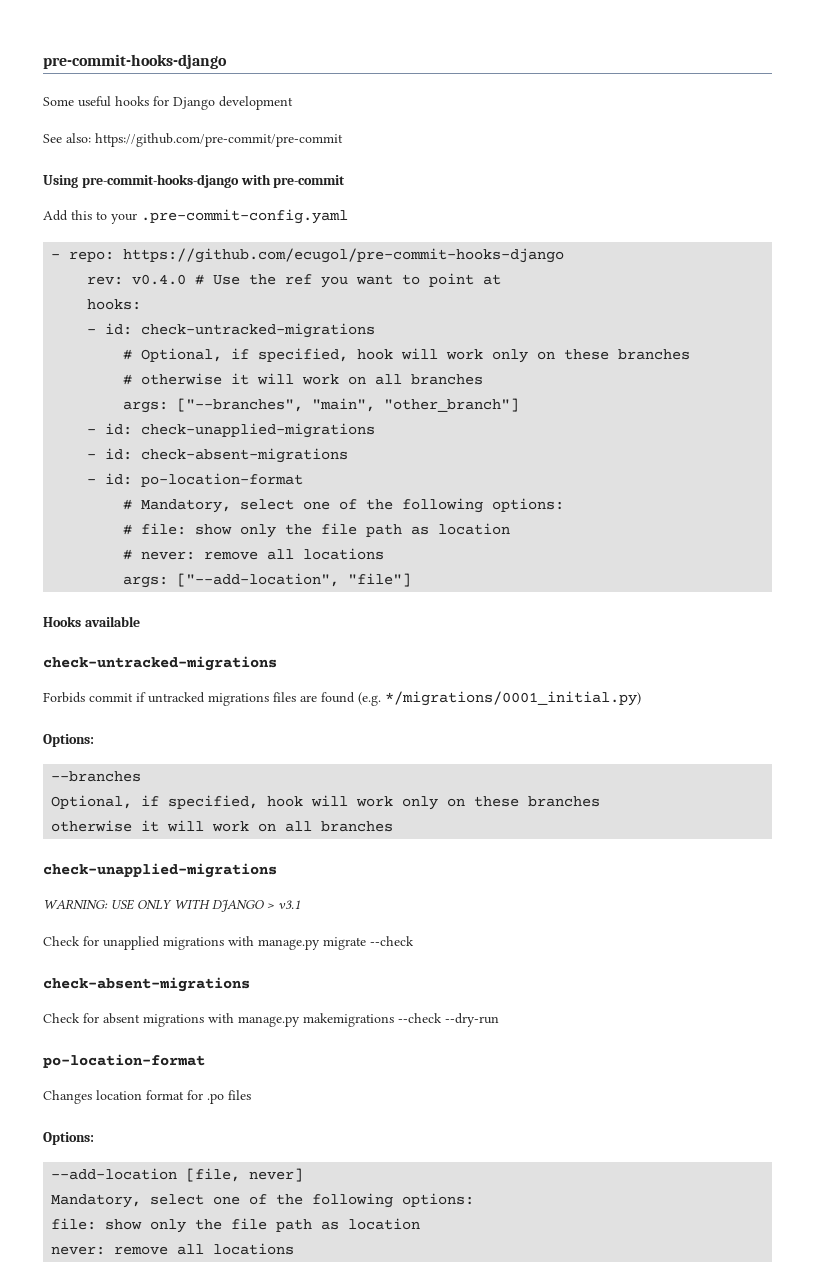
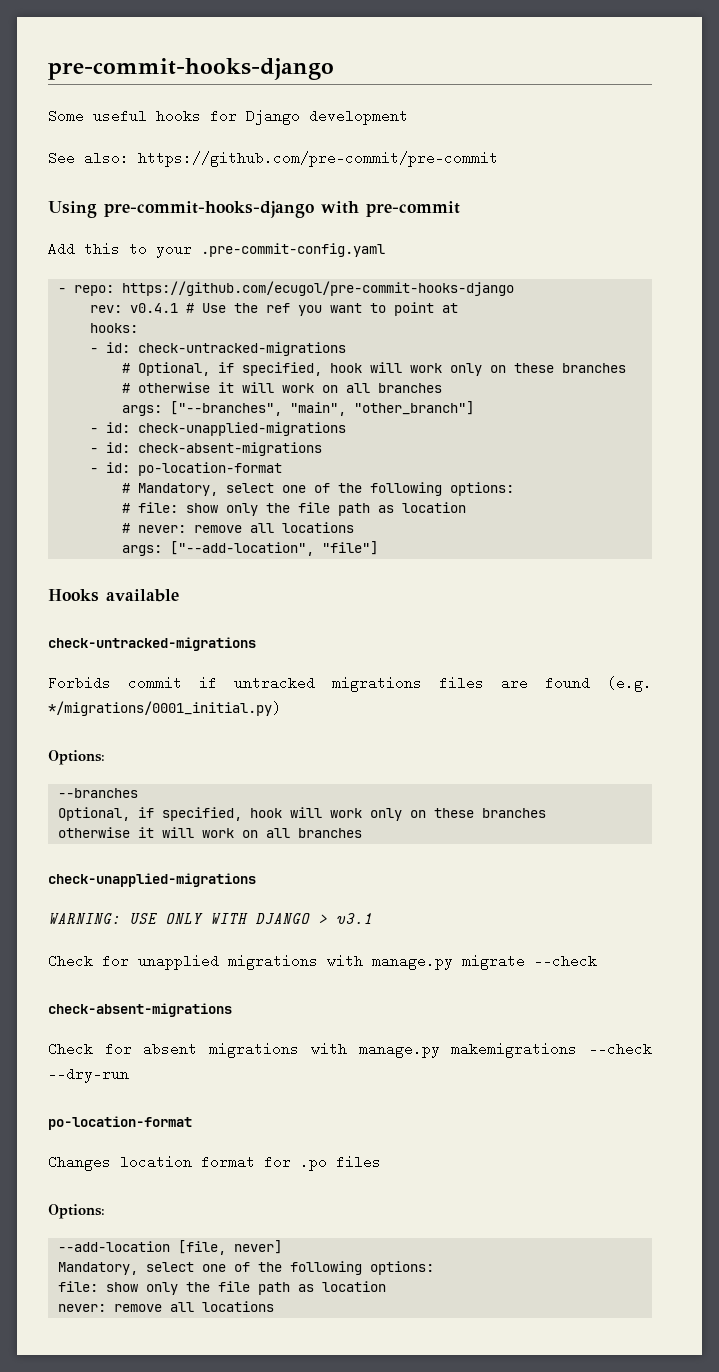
- rev: v0.4.0 # Use the ref you want to point at
+ rev: v0.4.1 # Use the ref you want to point at

